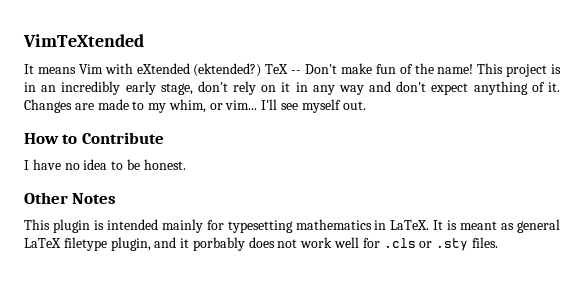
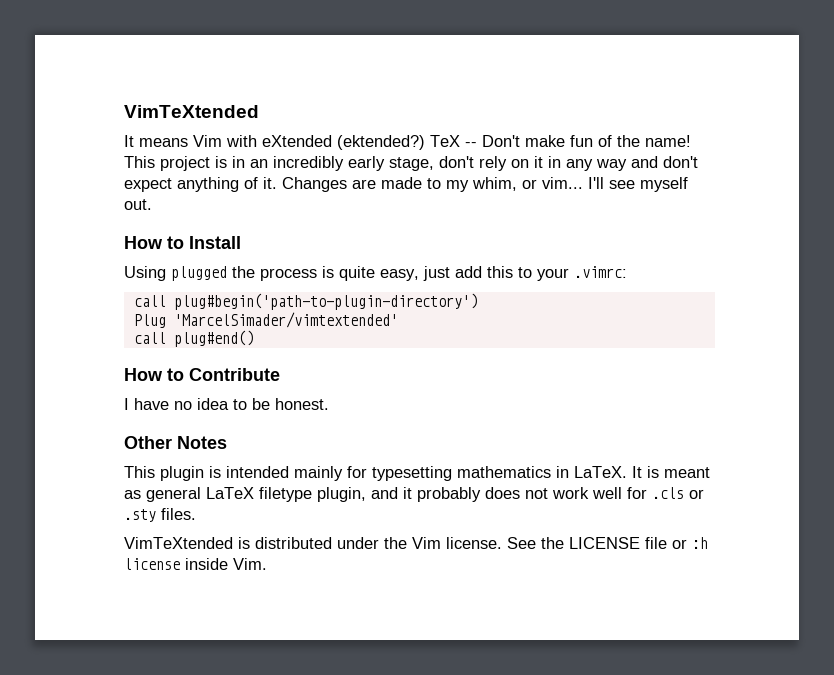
+ How to Install
+ Using plugged the process is quite easy, just add this to your .vimrc:
+ call plug#begin('path-to-plugin-directory')
+ Plug 'MarcelSimader/vimtextended'
+ call plug#end()
- It is meant as general LaTeX filetype plugin, and it porbably does not work well for .cls or .sty files.
+ It is meant as general LaTeX filetype plugin, and it probably does not work well for .cls or .sty files.
+ VimTeXtended is distributed under the Vim license. See the LICENSE file or :h license inside Vim.

